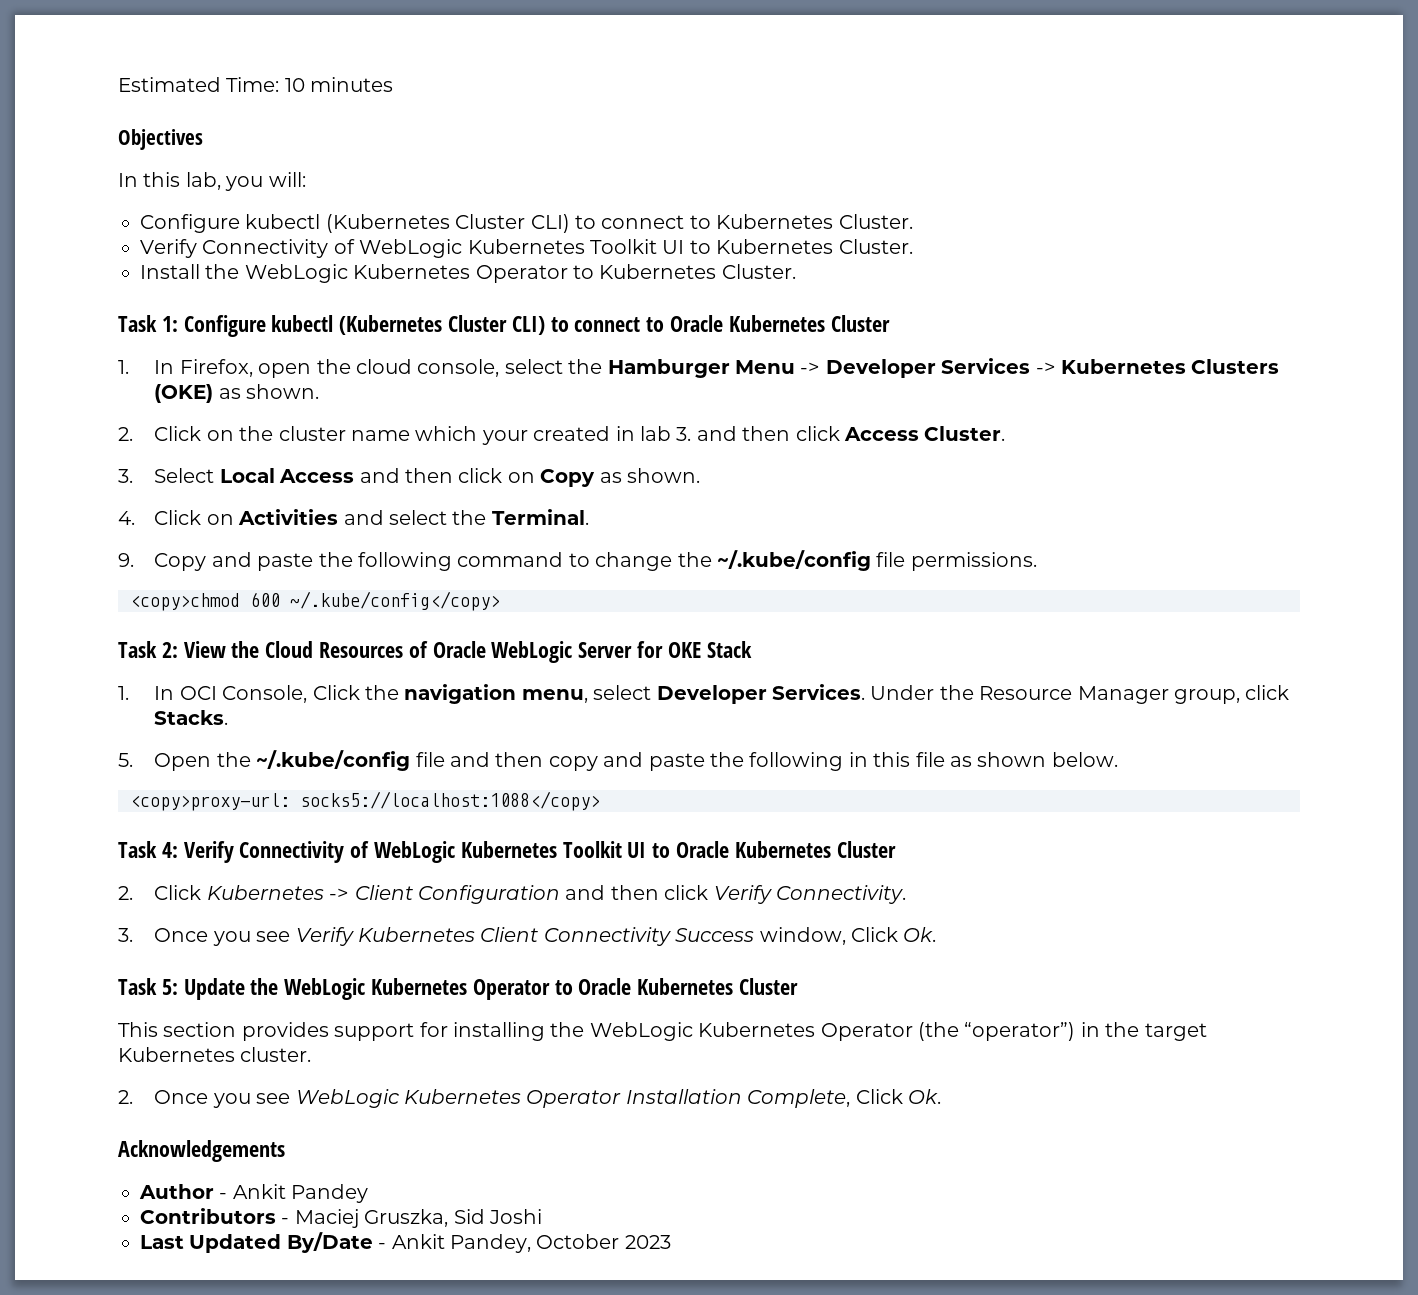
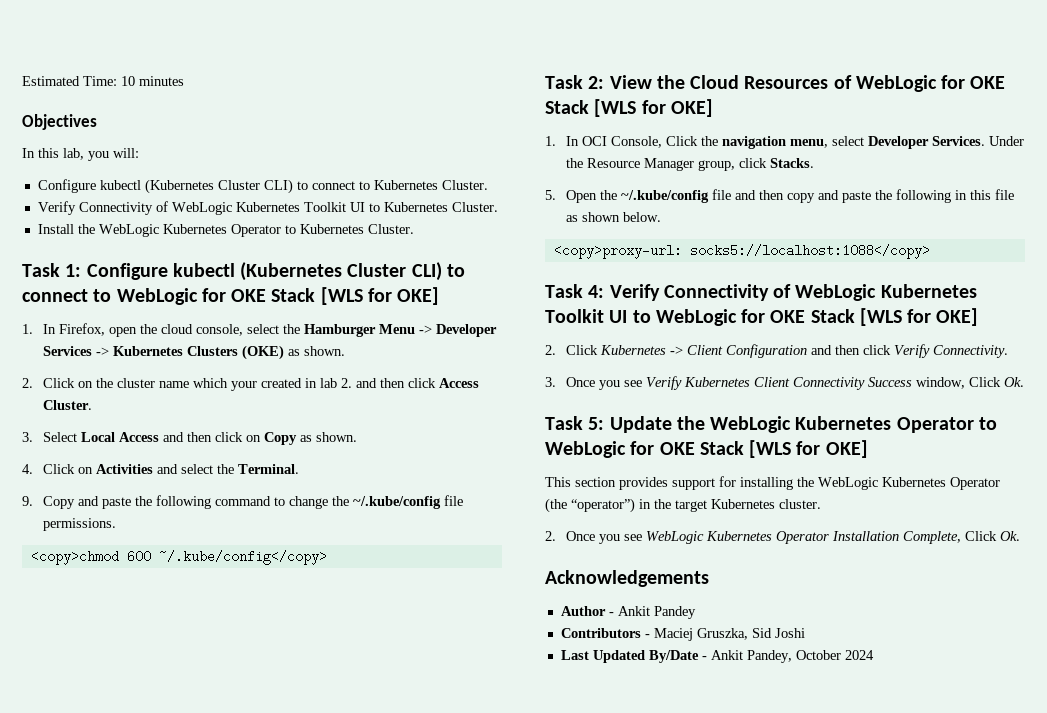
- Task 1: Configure kubectl (Kubernetes Cluster CLI) to connect to Oracle Kubernetes Cluster
+ Task 1: Configure kubectl (Kubernetes Cluster CLI) to connect to WebLogic for OKE Stack [WLS for OKE]
- 2. Click on the cluster name which your created in lab 3. and then click Access Cluster.
+ 2. Click on the cluster name which your created in lab 2. and then click Access Cluster.
- Task 2: View the Cloud Resources of Oracle WebLogic Server for OKE Stack
+ Task 2: View the Cloud Resources of WebLogic for OKE Stack [WLS for OKE]
- Task 4: Verify Connectivity of WebLogic Kubernetes Toolkit UI to Oracle Kubernetes Cluster
+ Task 4: Verify Connectivity of WebLogic Kubernetes Toolkit UI to WebLogic for OKE Stack [WLS for OKE]
- Task 5: Update the WebLogic Kubernetes Operator to Oracle Kubernetes Cluster
+ Task 5: Update the WebLogic Kubernetes Operator to WebLogic for OKE Stack [WLS for OKE]
- Last Updated By/Date - Ankit Pandey, October 2023
+ Last Updated By/Date - Ankit Pandey, October 2024

